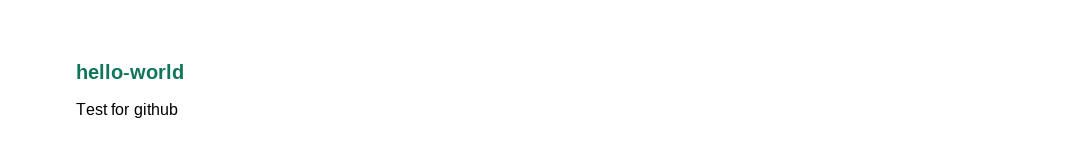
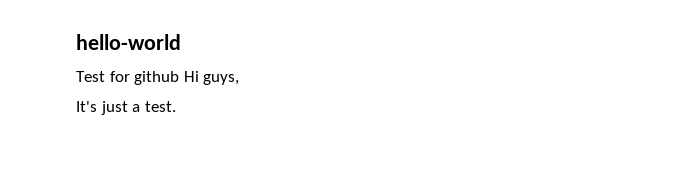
- Test for github
+ Test for github Hi guys,
+ It's just a test.

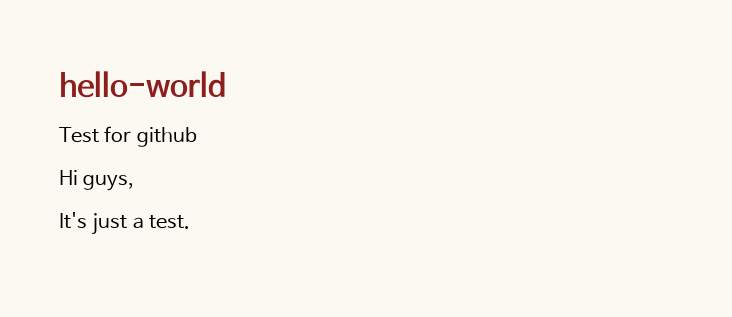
- Test for github Hi guys,
+ Test for github
+ Hi guys,

